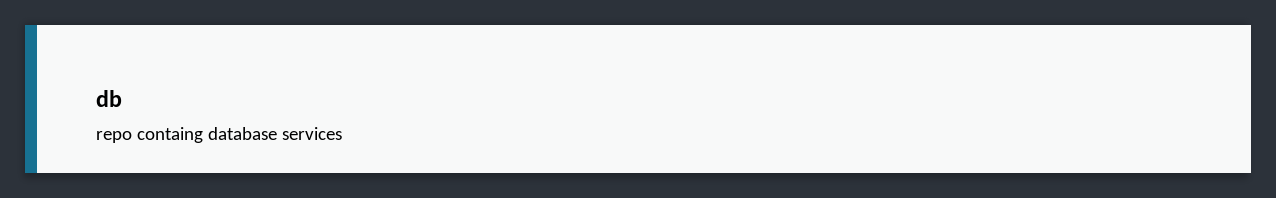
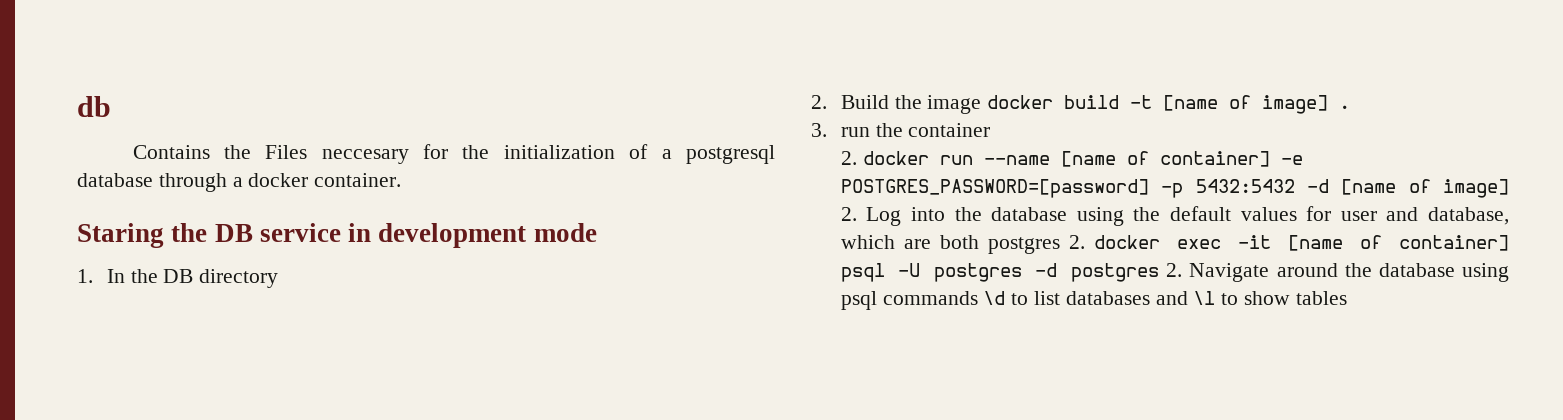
- repo containg database services
+ Contains the Files neccesary for the initialization of a postgresql database through a docker container.
+ Staring the DB service in development mode
+ 1. In the DB directory
+ 2. Build the image docker build -t [name of image] .
+ 3. run the container
+ 2. docker run --name [name of container] -e POSTGRES_PASSWORD=[password] -p 5432:5432 -d [name of image] 2. Log into the database using the default values for user and database, which are both postgres 2. docker exec -it [name of container] psql -U postgres -d postgres 2. Navigate around the database using psql commands \d to list databases and \l to show tables

